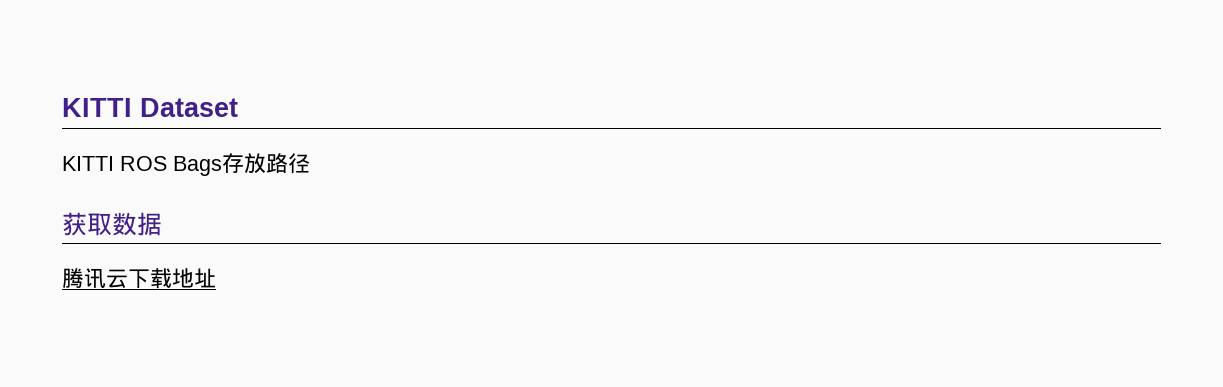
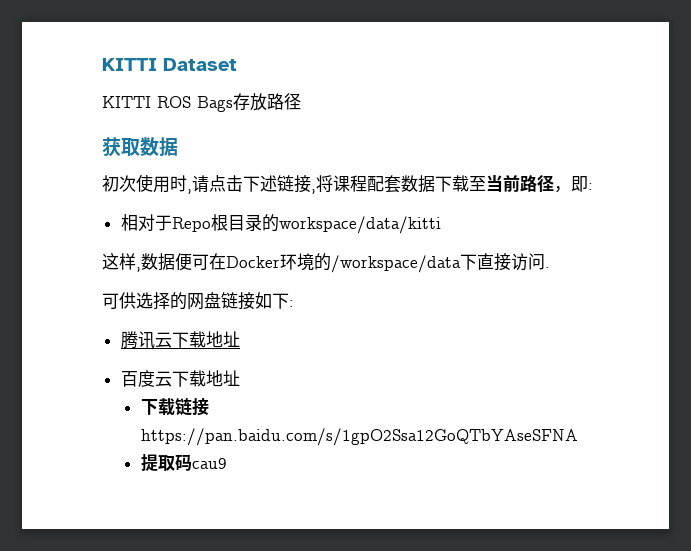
+ 初次使用时,请点击下述链接,将课程配套数据下载至当前路径，即:
+ 相对于Repo根目录的workspace/data/kitti
+ 这样,数据便可在Docker环境的/workspace/data下直接访问.
+ 可供选择的网盘链接如下:
  腾讯云下载地址
+ 百度云下载地址
+ 下载链接https://pan.baidu.com/s/1gpO2Ssa12GoQTbYAseSFNA
+ 提取码cau9

